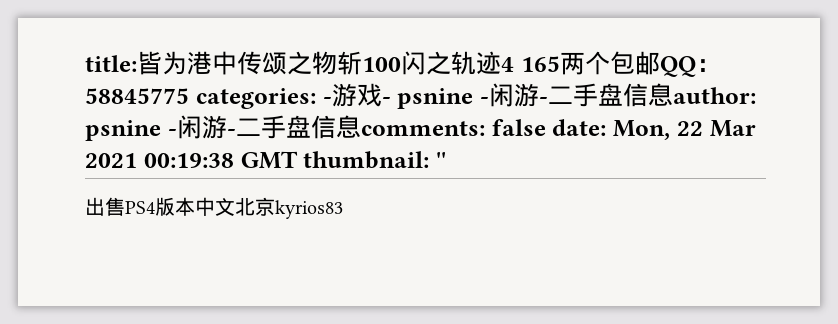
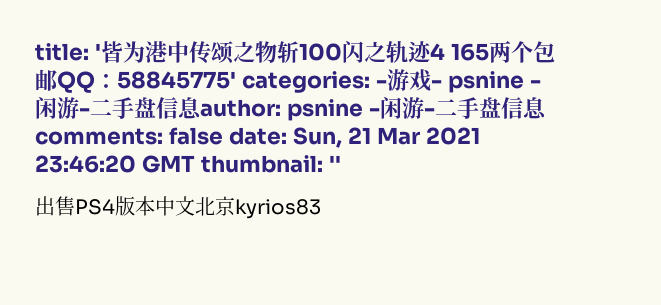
- title:皆为港中传颂之物斩100闪之轨迹4 165两个包邮QQ：58845775 categories: -游戏- psnine -闲游-二手盘信息author: psnine -闲游-二手盘信息comments: false date: Mon, 22 Mar 2021 00:19:38 GMT thumbnail: ''
+ title: '皆为港中传颂之物斩100闪之轨迹4 165两个包邮QQ：58845775' categories: -游戏- psnine -闲游-二手盘信息author: psnine -闲游-二手盘信息comments: false date: Sun, 21 Mar 2021 23:46:20 GMT thumbnail: ''

